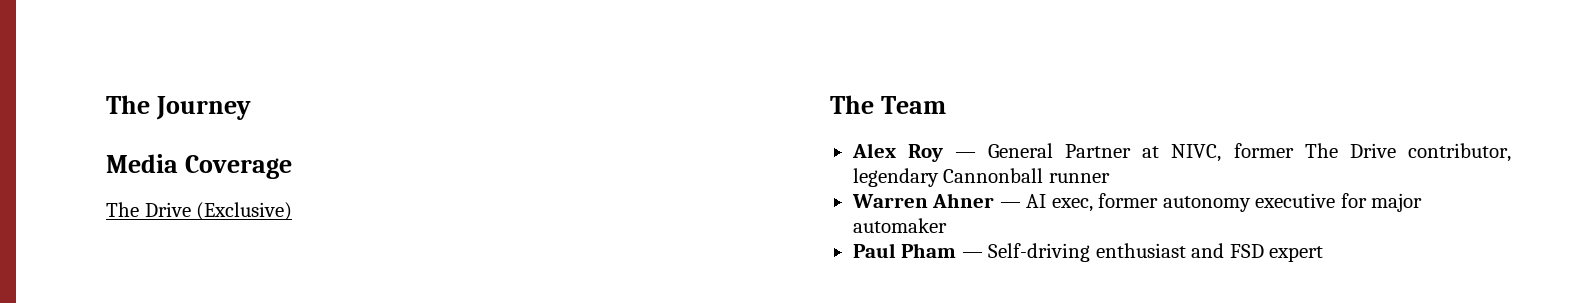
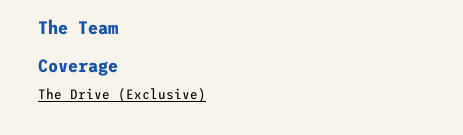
- The Journey
- Media Coverage
+ The Team
+ Coverage
- The Team
- Alex Roy — General Partner at NIVC, former The Drive contributor, legendary Cannonball runner
- Warren Ahner — AI exec, former autonomy executive for major automaker
- Paul Pham — Self-driving enthusiast and FSD expert

